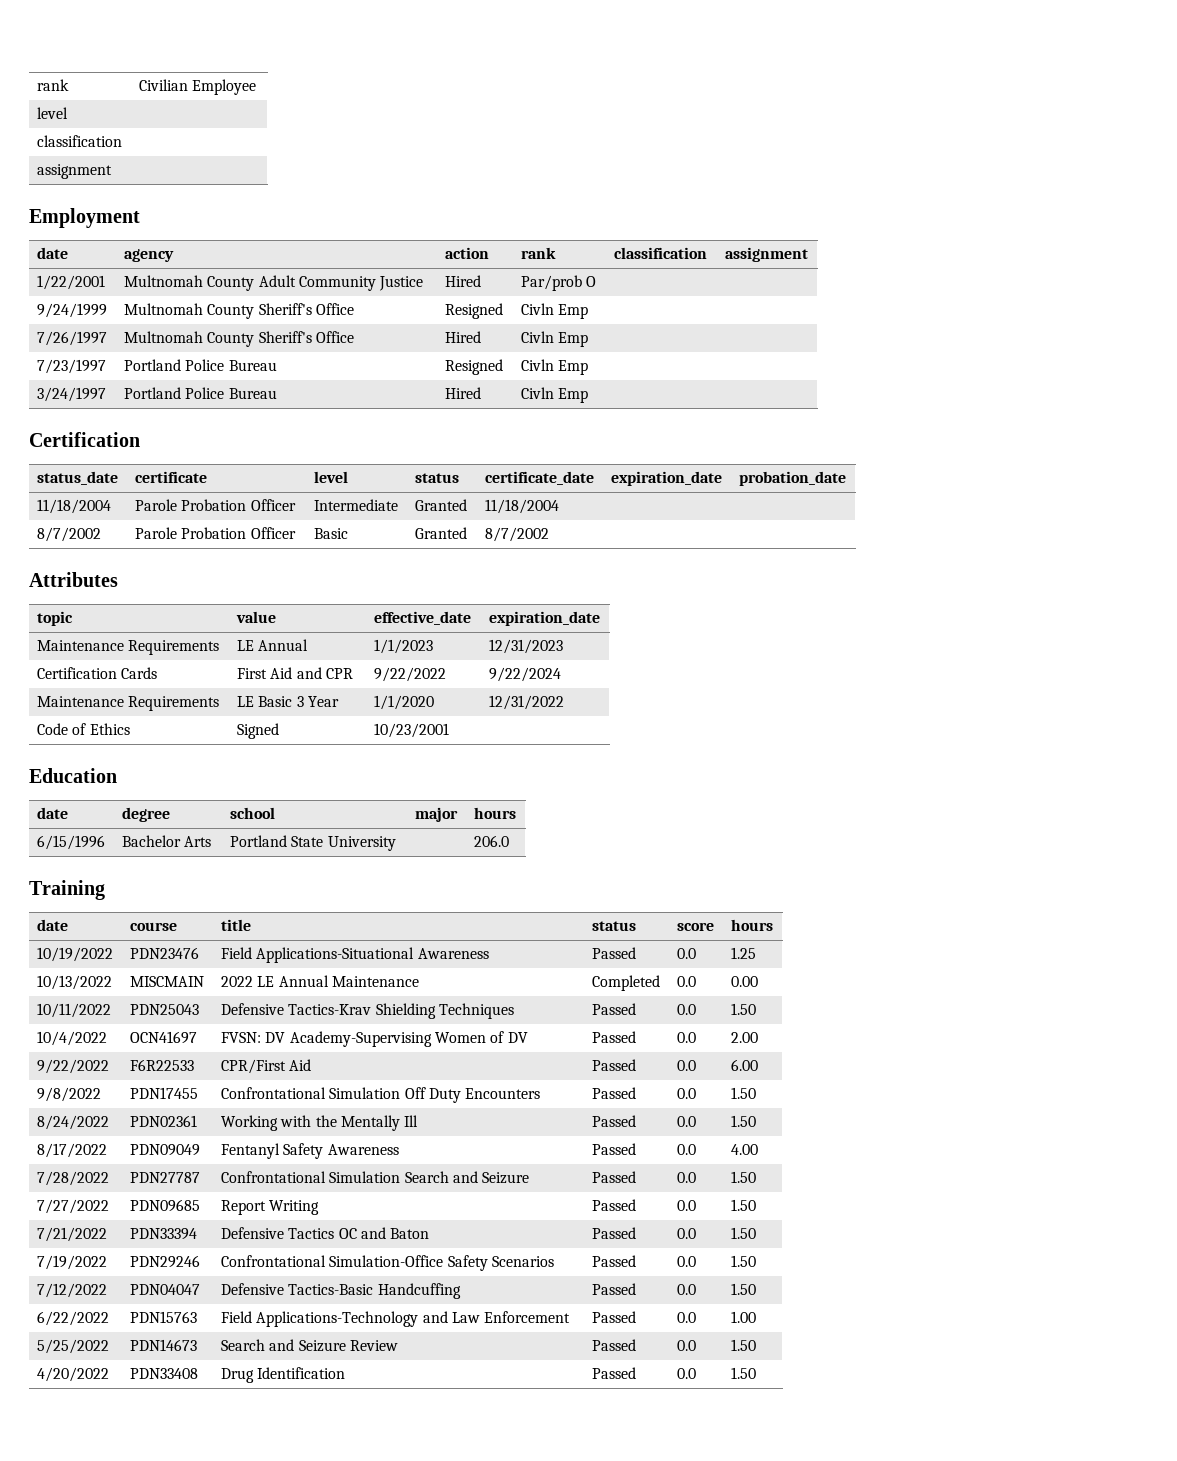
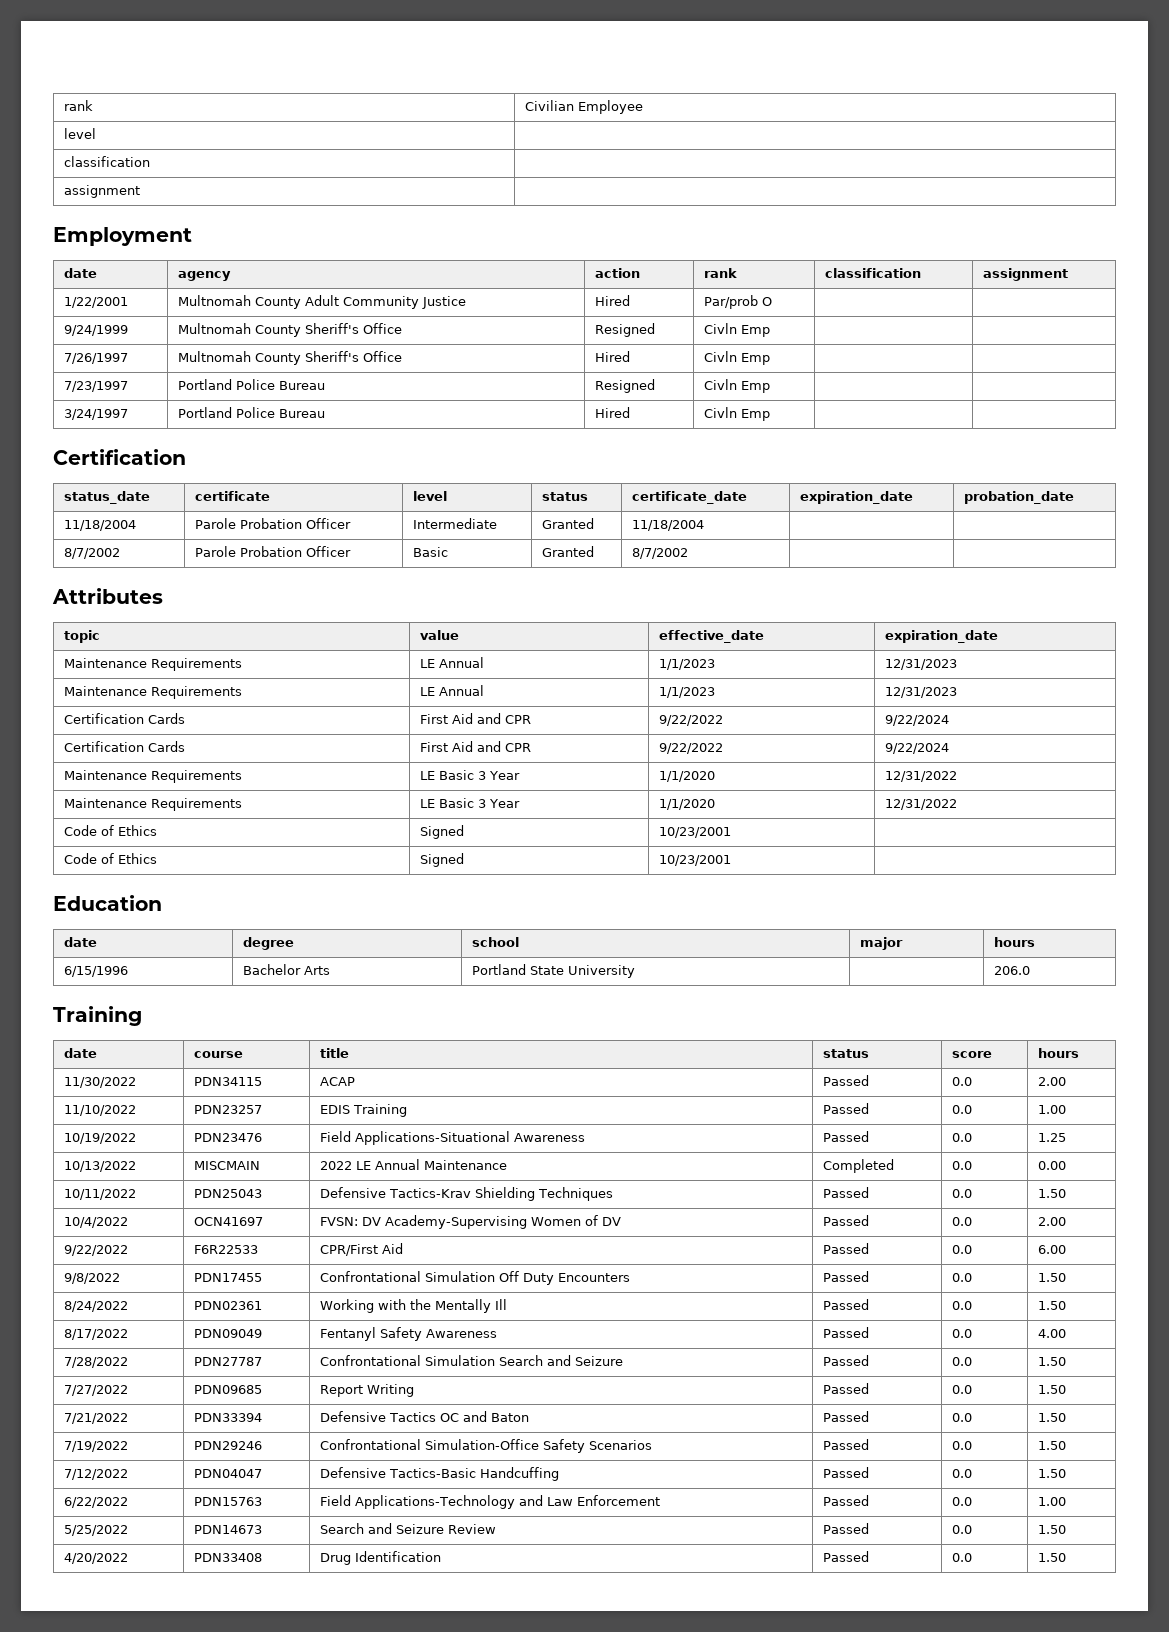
  topic | value | effective_date | expiration_date
  Maintenance Requirements | LE Annual | 1/1/2023 | 12/31/2023
+ Maintenance Requirements | LE Annual | 1/1/2023 | 12/31/2023
+ Certification Cards | First Aid and CPR | 9/22/2022 | 9/22/2024
  Certification Cards | First Aid and CPR | 9/22/2022 | 9/22/2024
  Maintenance Requirements | LE Basic 3 Year | 1/1/2020 | 12/31/2022
+ Maintenance Requirements | LE Basic 3 Year | 1/1/2020 | 12/31/2022
+ Code of Ethics | Signed | 10/23/2001 |
+ 11/30/2022 | PDN34115 | ACAP | Passed | 0.0 | 2.00
+ 11/10/2022 | PDN23257 | EDIS Training | Passed | 0.0 | 1.00

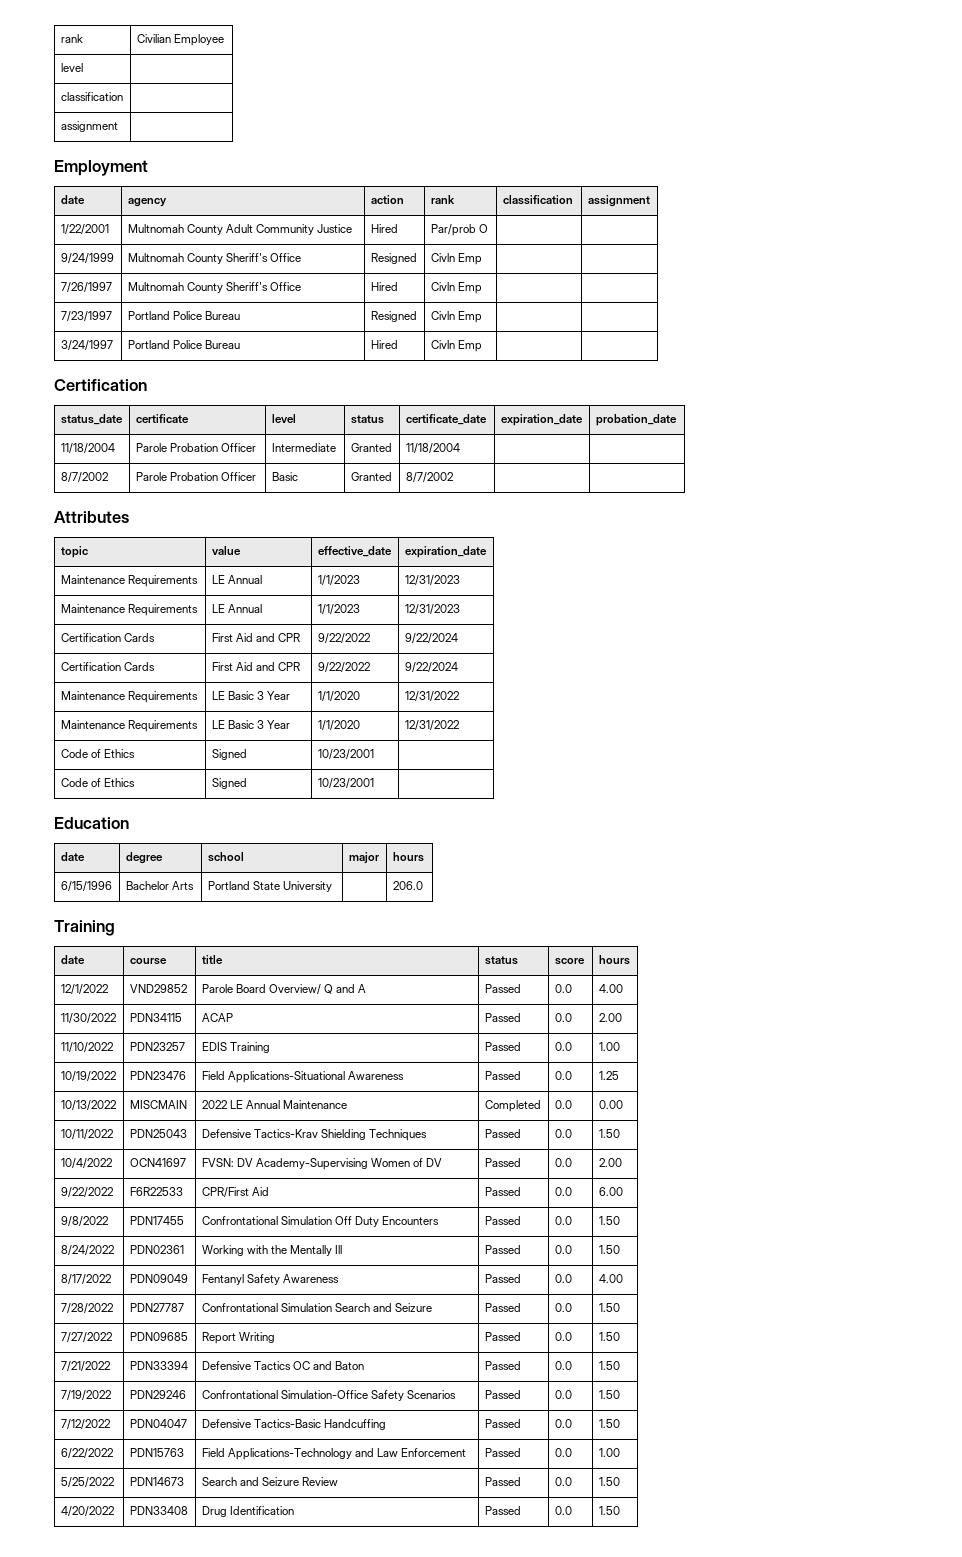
+ 12/1/2022 | VND29852 | Parole Board Overview/ Q and A | Passed | 0.0 | 4.00

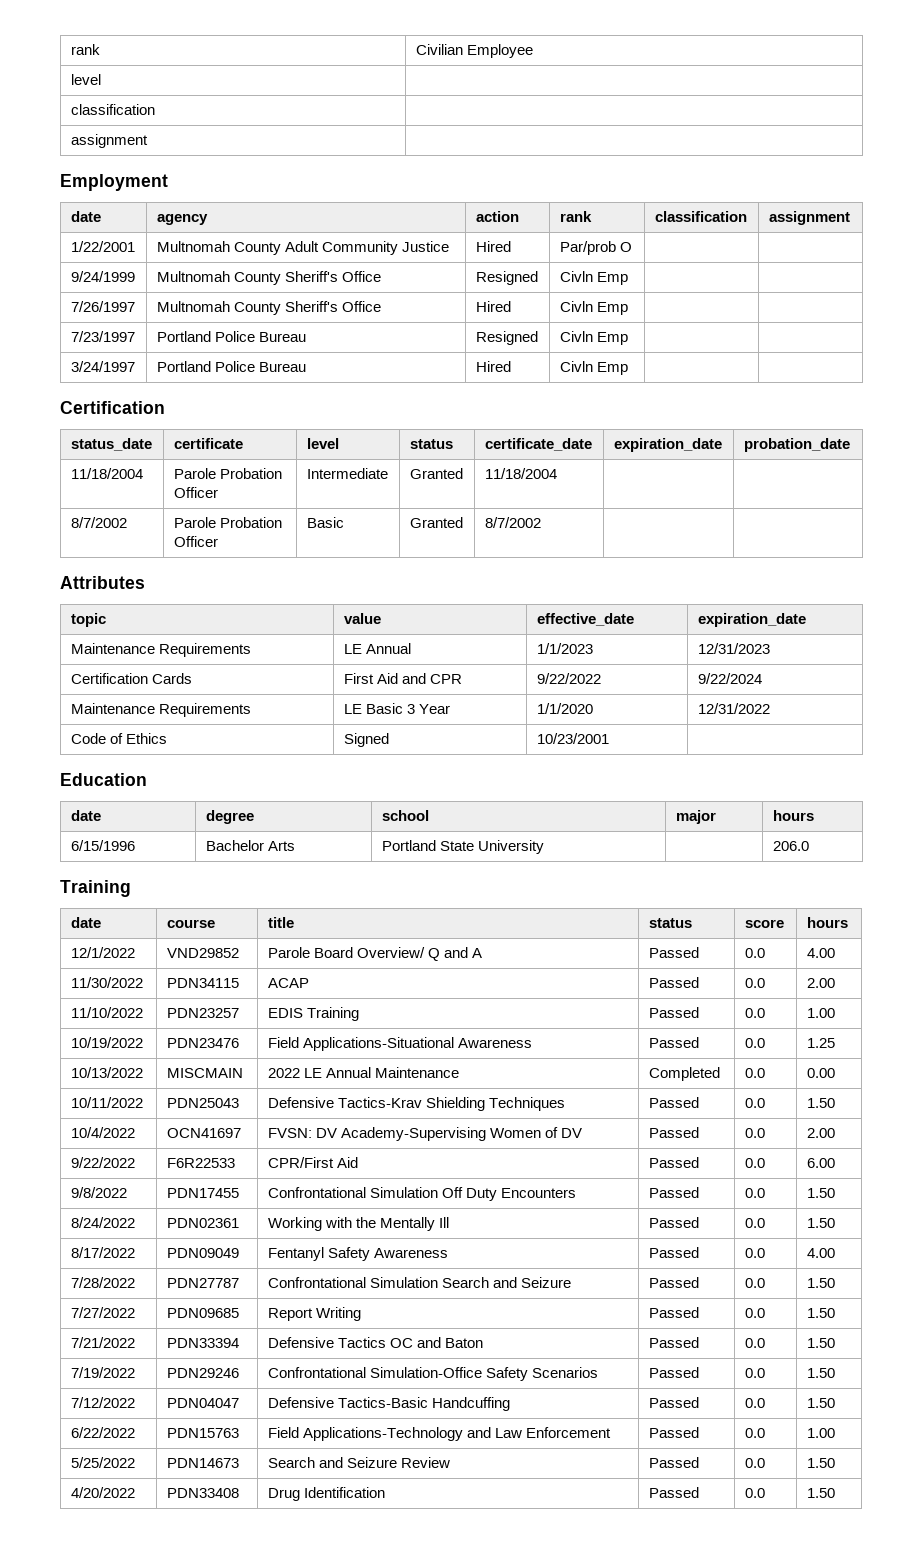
  topic | value | effective_date | expiration_date
  Maintenance Requirements | LE Annual | 1/1/2023 | 12/31/2023
- Maintenance Requirements | LE Annual | 1/1/2023 | 12/31/2023
- Certification Cards | First Aid and CPR | 9/22/2022 | 9/22/2024
  Certification Cards | First Aid and CPR | 9/22/2022 | 9/22/2024
  Maintenance Requirements | LE Basic 3 Year | 1/1/2020 | 12/31/2022
- Maintenance Requirements | LE Basic 3 Year | 1/1/2020 | 12/31/2022
- Code of Ethics | Signed | 10/23/2001 |

